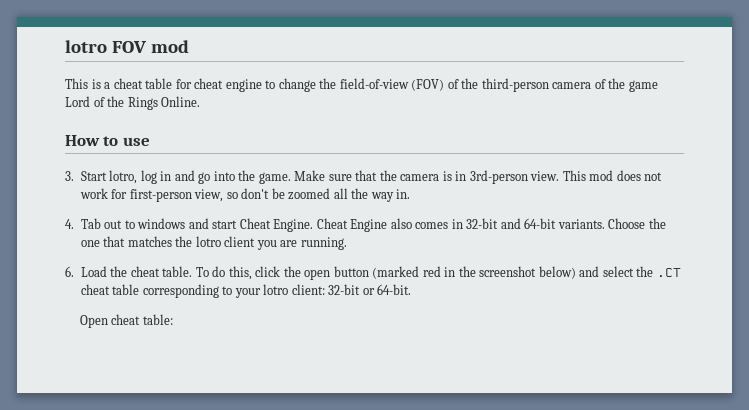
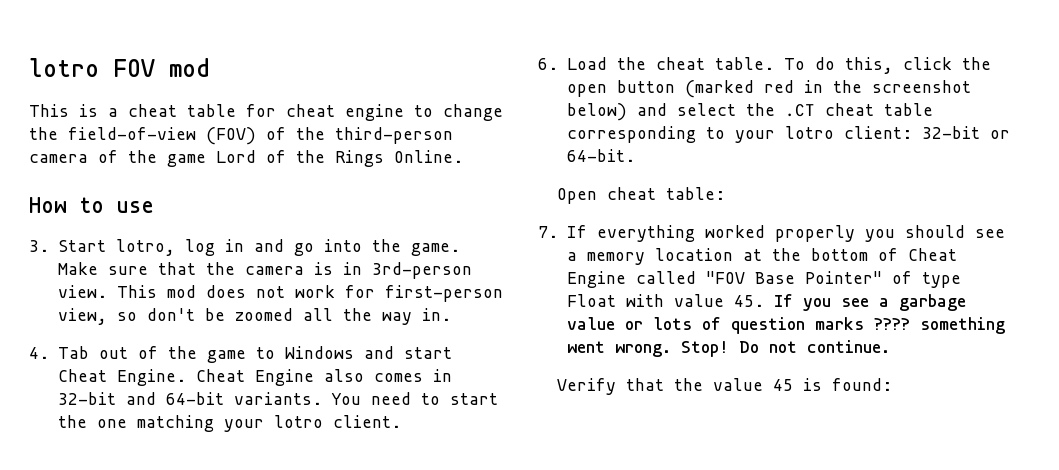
- 4. Tab out to windows and start Cheat Engine.
+ 4. Tab out of the game to Windows and start Cheat Engine.
- Choose the one that matches the lotro client you are running.
+ You need to start the one matching your lotro client.
+ 7. If everything worked properly you should see a memory location at the bottom of Cheat Engine called "FOV Base Pointer" of type Float with value 45. If you see a garbage value or lots of question marks ???? something went wrong. Stop! Do not continue.
+ Verify that the value 45 is found:

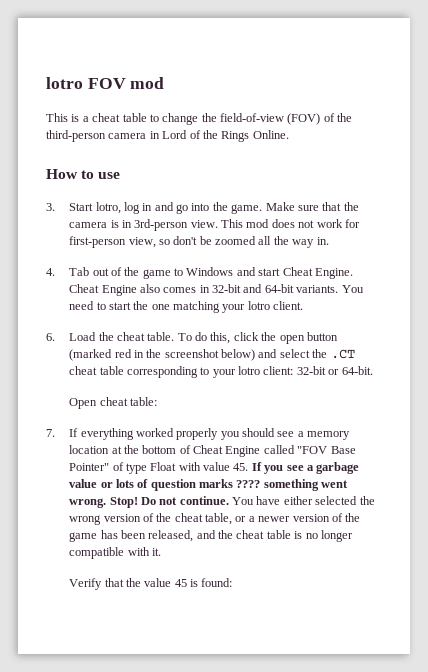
- This is a cheat table for cheat engine to change the field-of-view (FOV) of the third-person camera of the game Lord of the Rings Online.
+ This is a cheat table to change the field-of-view (FOV) of the third-person camera in Lord of the Rings Online.
+ You have either selected the wrong version of the cheat table, or a newer version of the game has been released, and the cheat table is no longer compatible with it.

